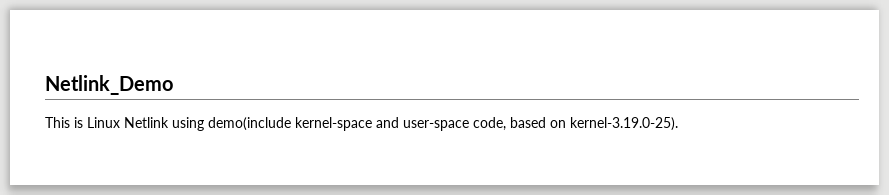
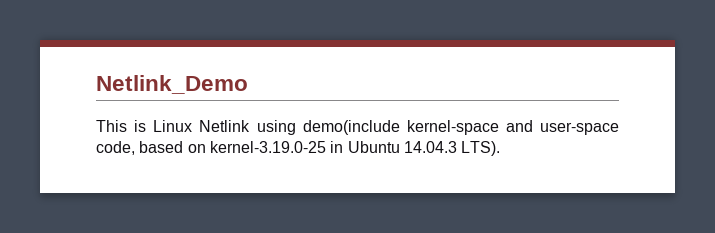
- This is Linux Netlink using demo(include kernel-space and user-space code, based on kernel-3.19.0-25).
+ This is Linux Netlink using demo(include kernel-space and user-space code, based on kernel-3.19.0-25 in Ubuntu 14.04.3 LTS).

